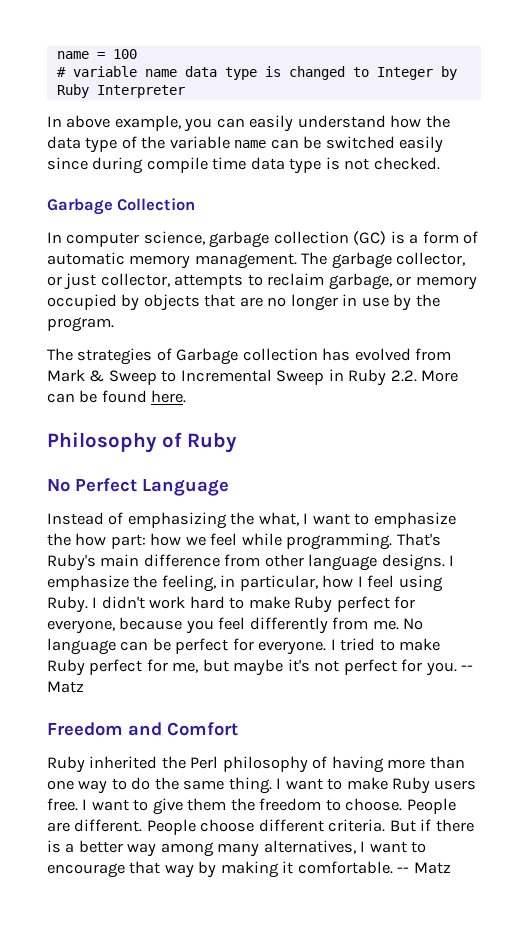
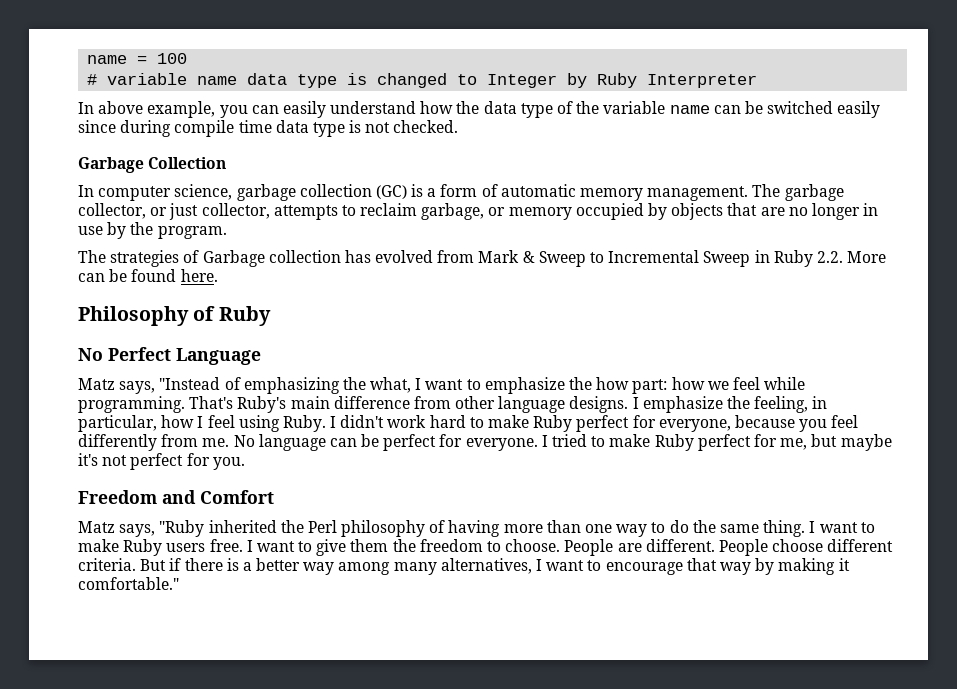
- Instead of emphasizing the what, I want to emphasize the how part: how we feel while programming.
+ Matz says, "Instead of emphasizing the what, I want to emphasize the how part: how we feel while programming.
- I tried to make Ruby perfect for me, but maybe it's not perfect for you. -- Matz
+ I tried to make Ruby perfect for me, but maybe it's not perfect for you.
- Ruby inherited the Perl philosophy of having more than one way to do the same thing.
+ Matz says, "Ruby inherited the Perl philosophy of having more than one way to do the same thing.
- But if there is a better way among many alternatives, I want to encourage that way by making it comfortable. -- Matz
+ But if there is a better way among many alternatives, I want to encourage that way by making it comfortable."

